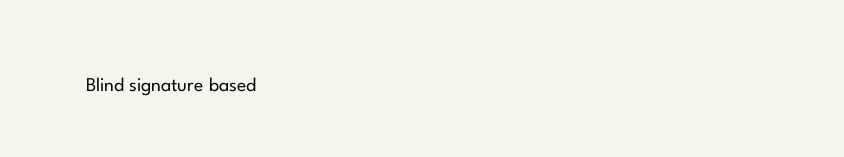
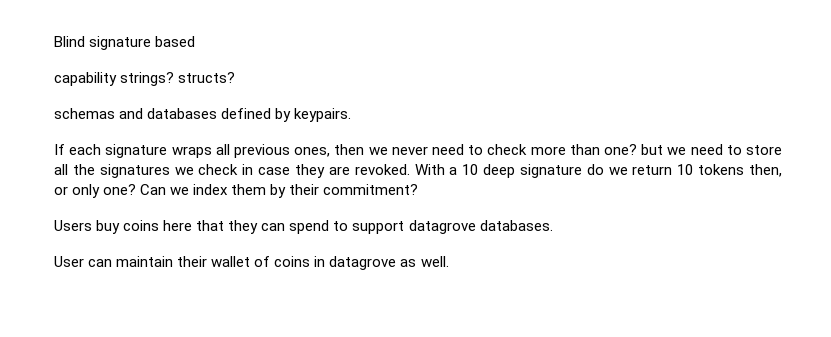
+ capability strings? structs?
+ schemas and databases defined by keypairs.
+ If each signature wraps all previous ones, then we never need to check more than one? but we need to store all the signatures we check in case they are revoked. With a 10 deep signature do we return 10 tokens then, or only one? Can we index them by their commitment?
+ Users buy coins here that they can spend to support datagrove databases.
+ User can maintain their wallet of coins in datagrove as well.

